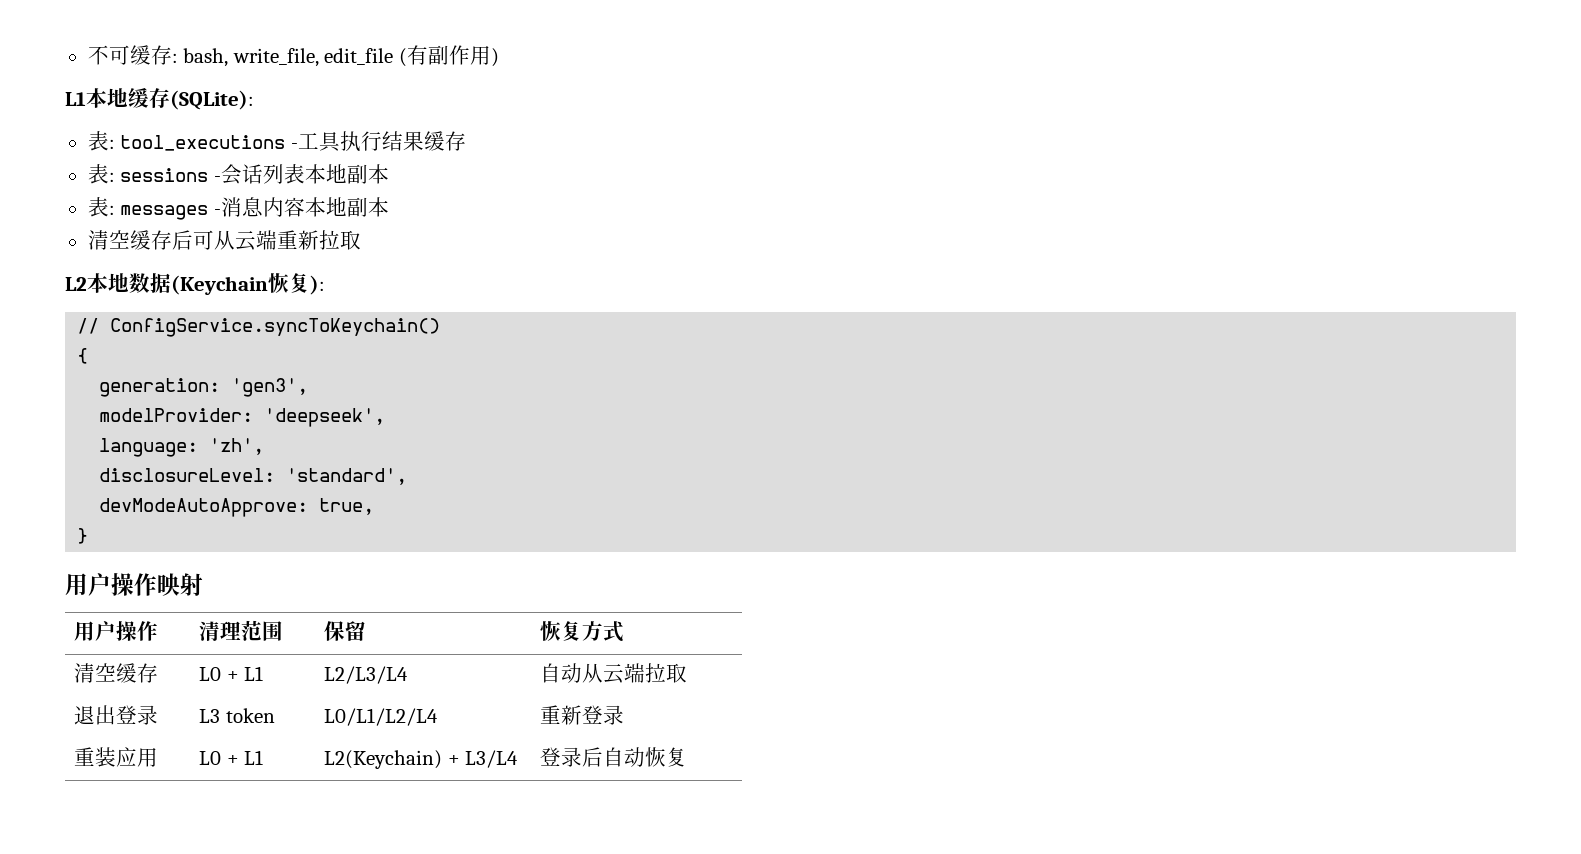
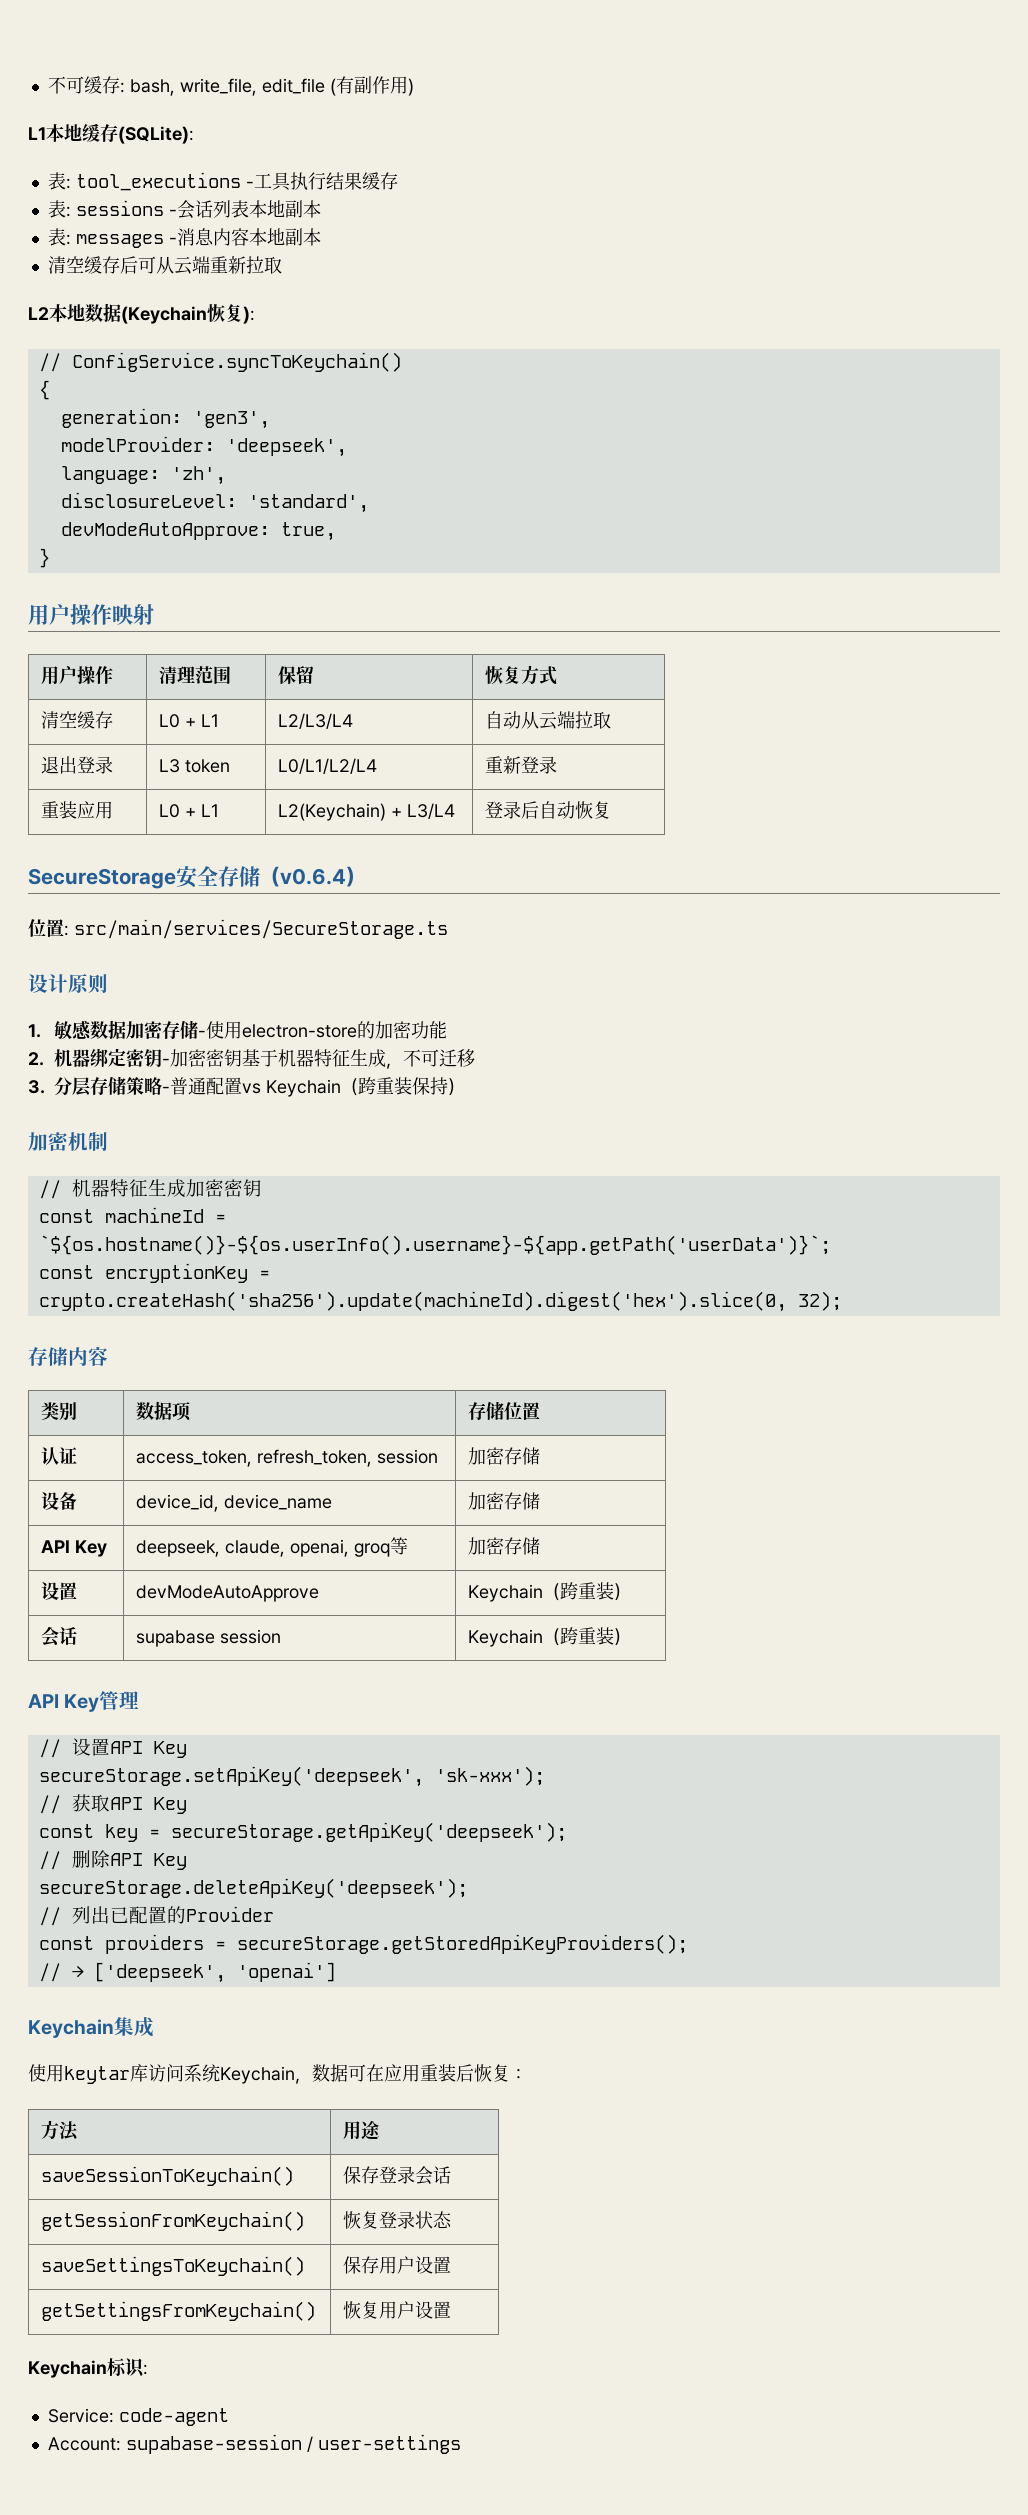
+ SecureStorage安全存储（v0.6.4）
+ 位置: src/main/services/SecureStorage.ts
+ 设计原则
+ 1.敏感数据加密存储-使用electron-store的加密功能
+ 2.机器绑定密钥-加密密钥基于机器特征生成，不可迁移
+ 3.分层存储策略-普通配置vs Keychain（跨重装保持）
+ 加密机制
+ // 机器特征生成加密密钥
+ const machineId = `${os.hostname()}-${os.userInfo().username}-${app.getPath('userData')}`;
+ const encryptionKey = crypto.createHash('sha256').update(machineId).digest('hex').slice(0, 32);
+ 存储内容
+ 类别 | 数据项 | 存储位置
+ 认证 | access_token, refresh_token, session | 加密存储
+ 设备 | device_id, device_name | 加密存储
+ API Key | deepseek, claude, openai, groq等 | 加密存储
+ 设置 | devModeAutoApprove | Keychain（跨重装）
+ 会话 | supabase session | Keychain（跨重装）
+ API Key管理
+ // 设置API Key
+ secureStorage.setApiKey('deepseek', 'sk-xxx');
+ // 获取API Key
+ const key = secureStorage.getApiKey('deepseek');
+ // 删除API Key
+ secureStorage.deleteApiKey('deepseek');
+ // 列出已配置的Provider
+ const providers = secureStorage.getStoredApiKeyProviders();
+ // → ['deepseek', 'openai']
+ Keychain集成
+ 使用keytar库访问系统Keychain，数据可在应用重装后恢复：
+ 方法 | 用途
+ saveSessionToKeychain() | 保存登录会话
+ getSessionFromKeychain() | 恢复登录状态
+ saveSettingsToKeychain() | 保存用户设置
+ getSettingsFromKeychain() | 恢复用户设置
+ Keychain标识:
+ Service: code-agent
+ Account: supabase-session / user-settings

